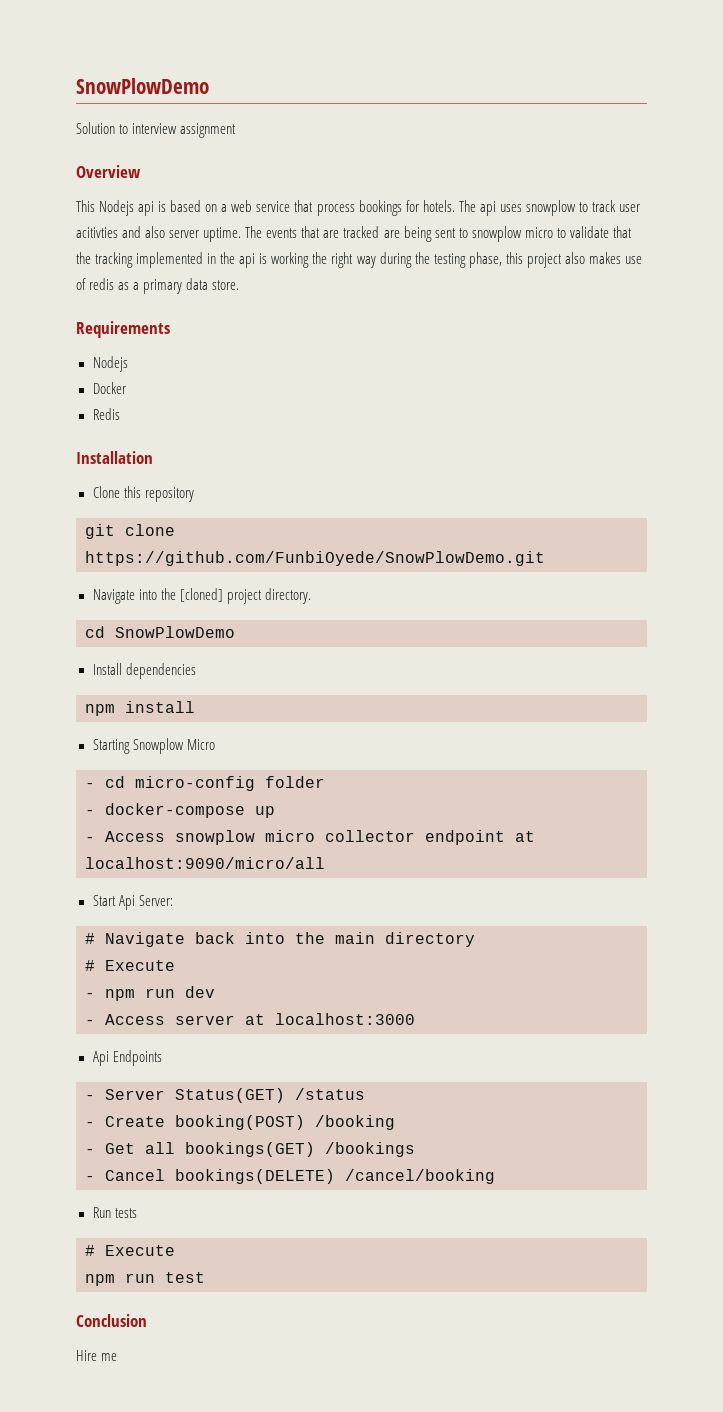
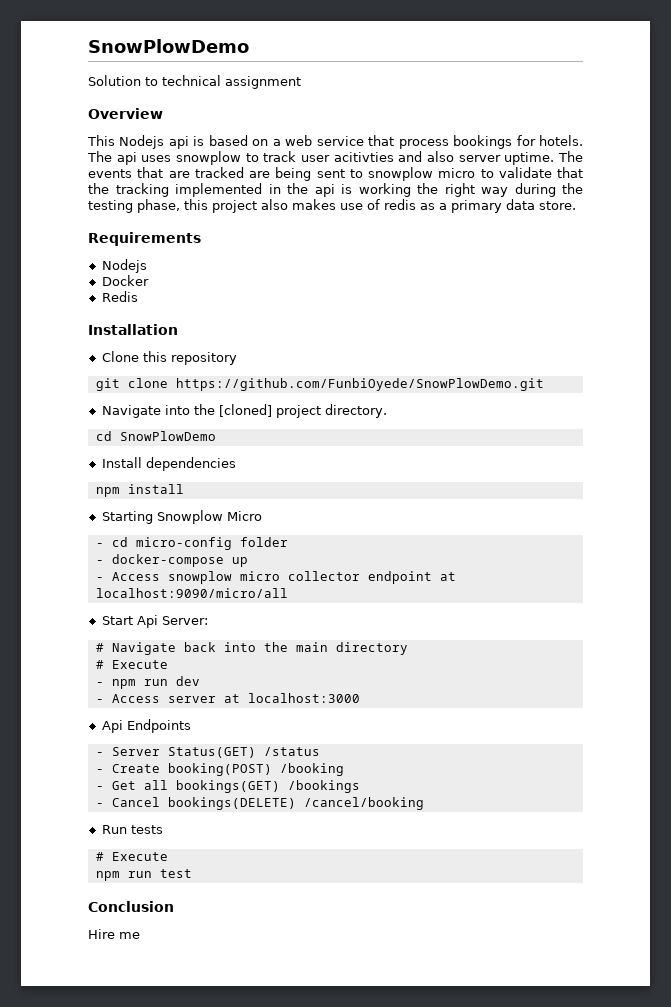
- Solution to interview assignment
+ Solution to technical assignment

